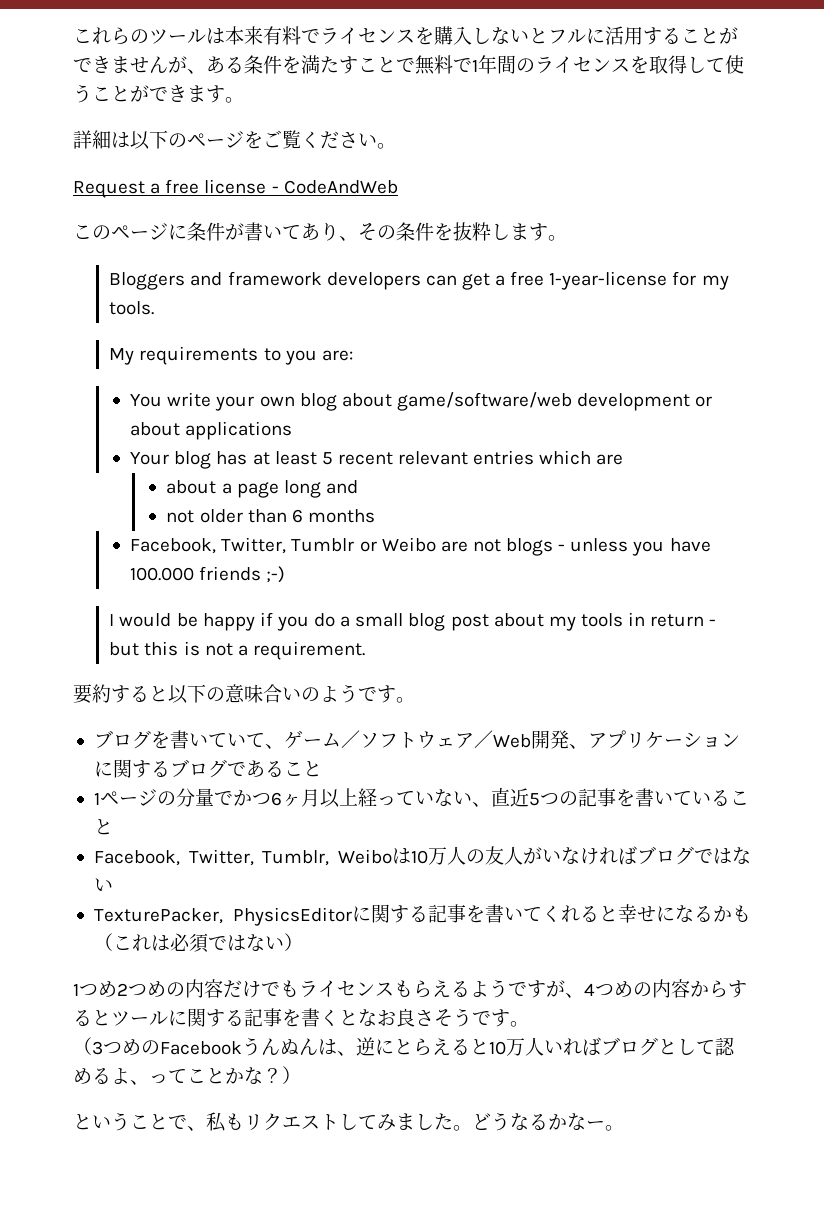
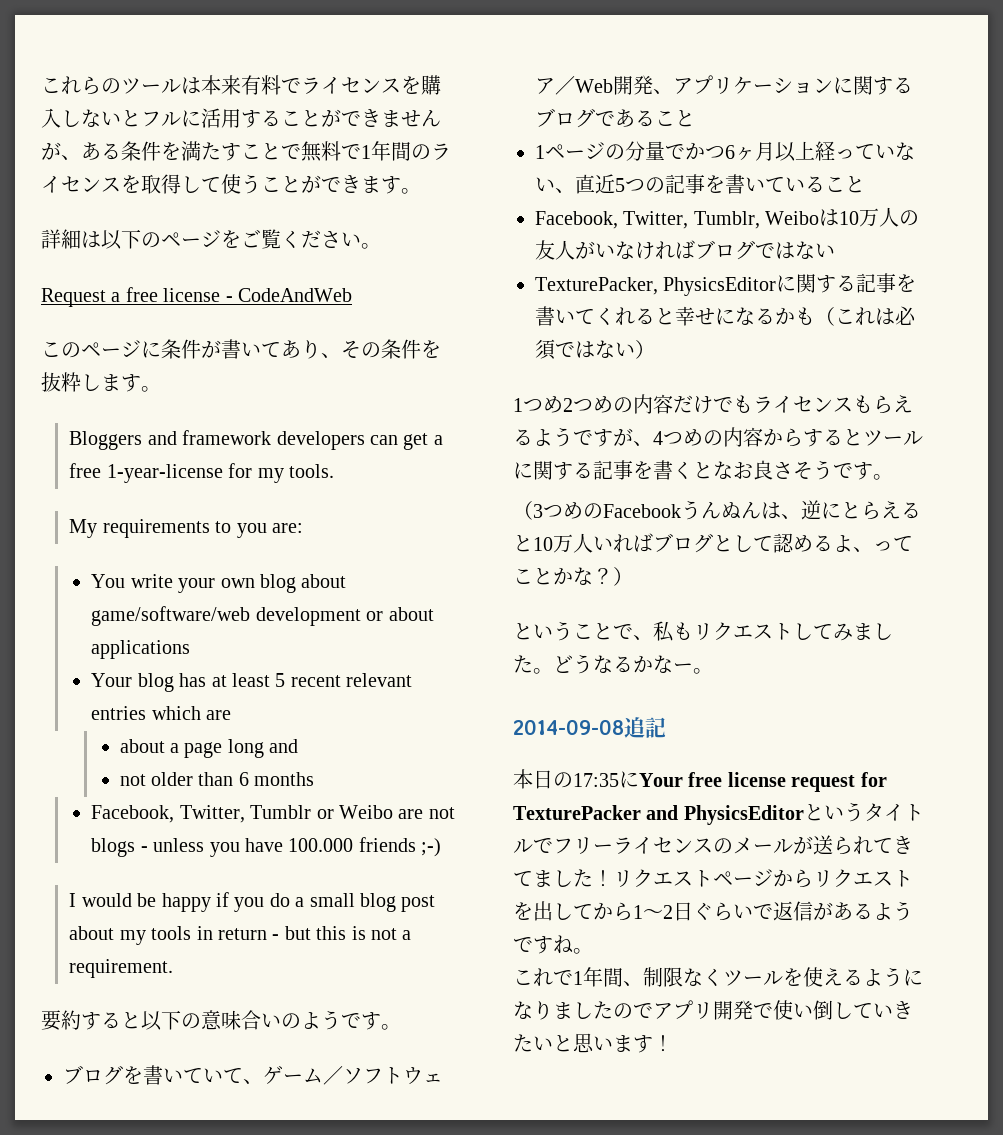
+ 2014-09-08追記
+ 本日の17:35にYour free license request for TexturePacker and PhysicsEditorというタイトルでフリーライセンスのメールが送られてきてました！リクエストページからリクエストを出してから1〜2日ぐらいで返信があるようですね。
+ これで1年間、制限なくツールを使えるようになりましたのでアプリ開発で使い倒していきたいと思います！

